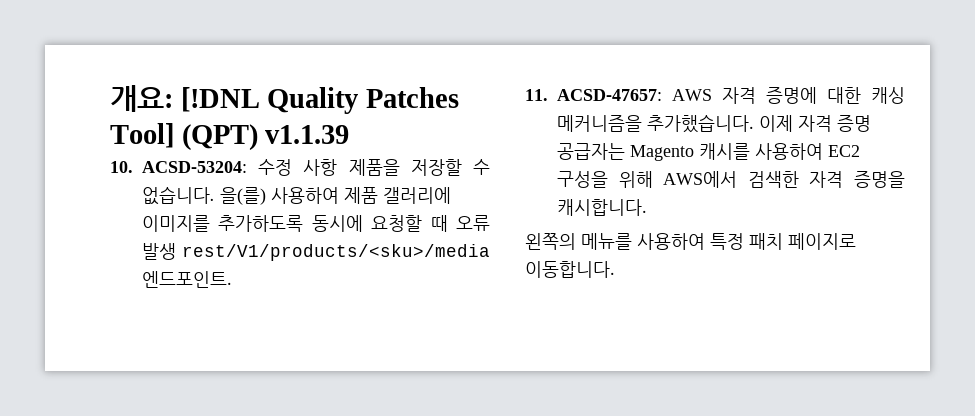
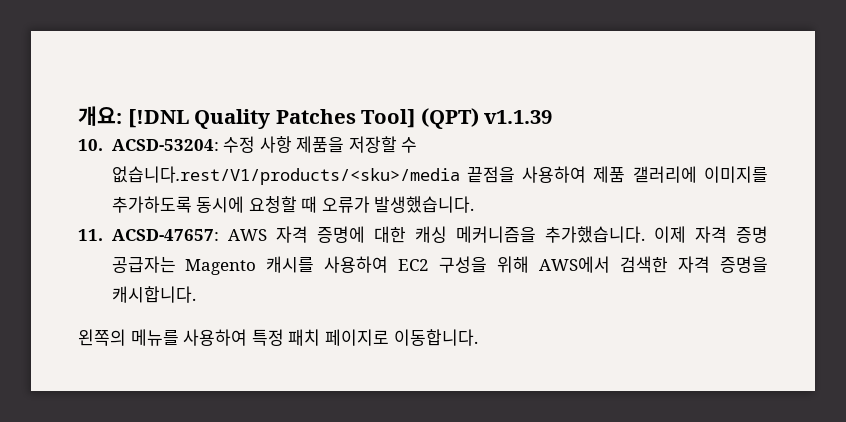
- 10. ACSD-53204: 수정 사항 제품을 저장할 수 없습니다. 을(를) 사용하여 제품 갤러리에 이미지를 추가하도록 동시에 요청할 때 오류 발생 rest/V1/products/<sku>/media 엔드포인트.
+ 10. ACSD-53204: 수정 사항 제품을 저장할 수 없습니다.rest/V1/products/<sku>/media 끝점을 사용하여 제품 갤러리에 이미지를 추가하도록 동시에 요청할 때 오류가 발생했습니다.

